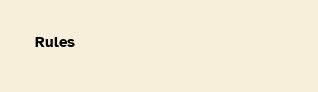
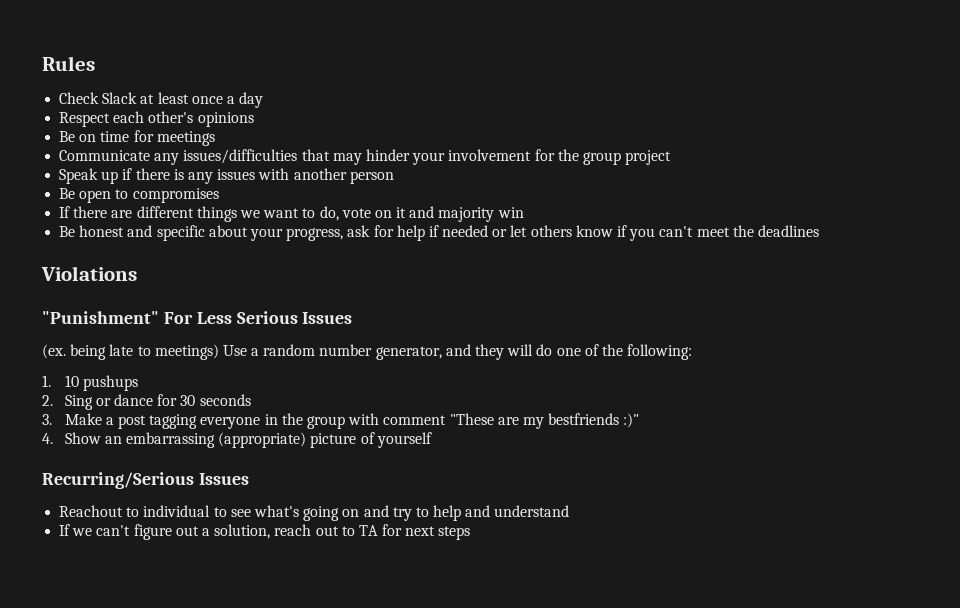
+ Check Slack at least once a day
+ Respect each other's opinions
+ Be on time for meetings
+ Communicate any issues/difficulties that may hinder your involvement for the group project
+ Speak up if there is any issues with another person
+ Be open to compromises
+ If there are different things we want to do, vote on it and majority win
+ Be honest and specific about your progress, ask for help if needed or let others know if you can't meet the deadlines
+ Violations
+ "Punishment" For Less Serious Issues
+ (ex. being late to meetings) Use a random number generator, and they will do one of the following:
+ 1. 10 pushups
+ 2. Sing or dance for 30 seconds
+ 3. Make a post tagging everyone in the group with comment "These are my bestfriends :)"
+ 4. Show an embarrassing (appropriate) picture of yourself
+ Recurring/Serious Issues
+ Reachout to individual to see what's going on and try to help and understand
+ If we can't figure out a solution, reach out to TA for next steps

